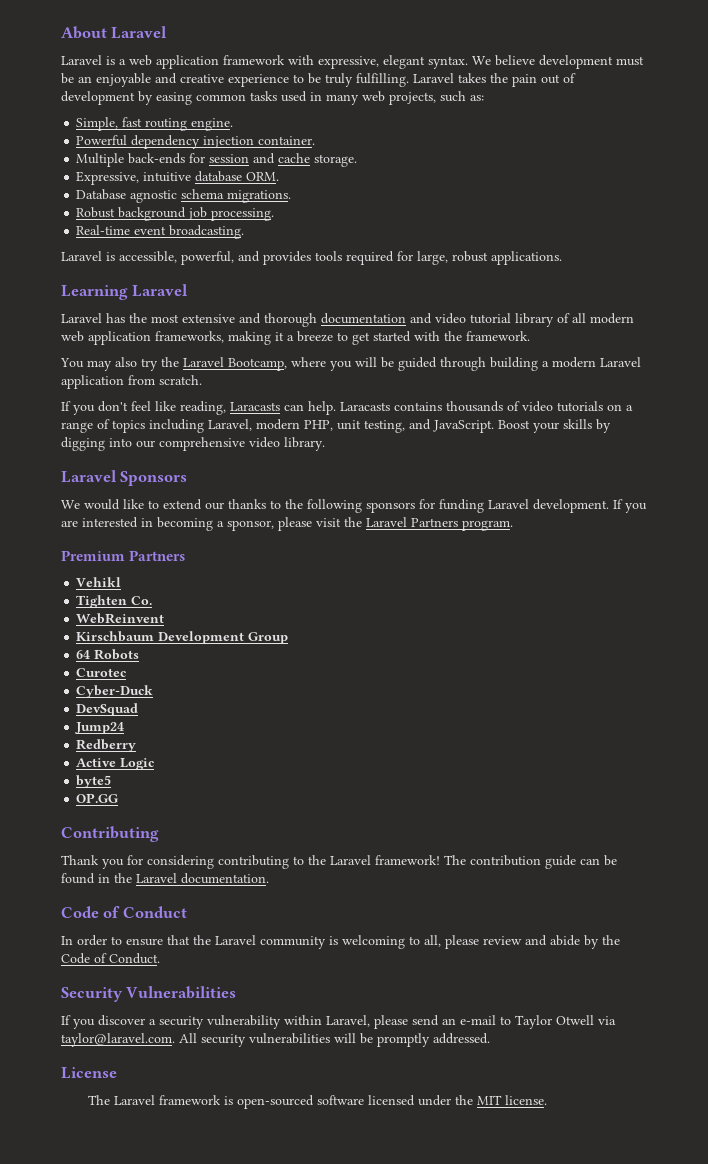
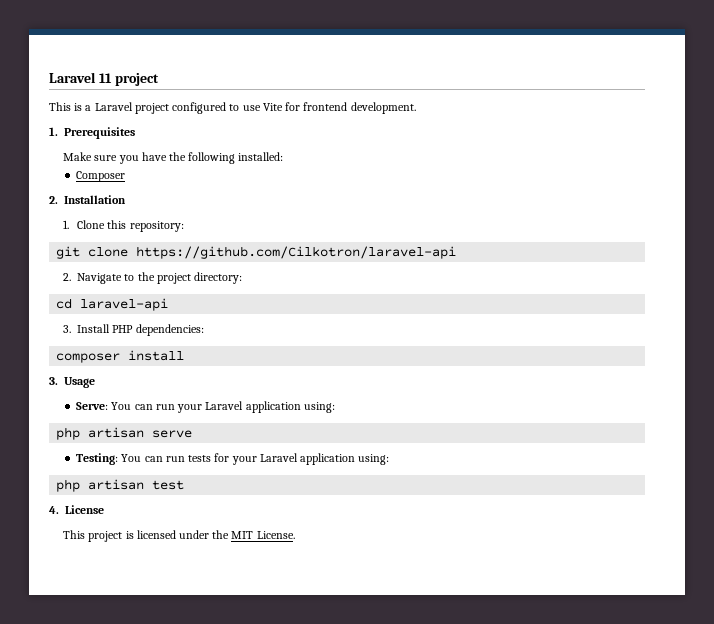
- About Laravel
- Laravel is a web application framework with expressive, elegant syntax. We believe development must be an enjoyable and creative experience to be truly fulfilling. Laravel takes the pain out of development by easing common tasks used in many web projects, such as:
- Simple, fast routing engine.
- Powerful dependency injection container.
- Multiple back-ends for session and cache storage.
- Expressive, intuitive database ORM.
- Database agnostic schema migrations.
- Robust background job processing.
- Real-time event broadcasting.
- Laravel is accessible, powerful, and provides tools required for large, robust applications.
- Learning Laravel
- Laravel has the most extensive and thorough documentation and video tutorial library of all modern web application frameworks, making it a breeze to get started with the framework.
- You may also try the Laravel Bootcamp, where you will be guided through building a modern Laravel application from scratch.
- If you don't feel like reading, Laracasts can help. Laracasts contains thousands of video tutorials on a range of topics including Laravel, modern PHP, unit testing, and JavaScript. Boost your skills by digging into our comprehensive video library.
- Laravel Sponsors
- We would like to extend our thanks to the following sponsors for funding Laravel development. If you are interested in becoming a sponsor, please visit the Laravel Partners program.
- Premium Partners
- Vehikl
- Tighten Co.
- WebReinvent
- Kirschbaum Development Group
- 64 Robots
- Curotec
- Cyber-Duck
- DevSquad
- Jump24
- Redberry
- Active Logic
- byte5
- OP.GG
- Contributing
- Thank you for considering contributing to the Laravel framework! The contribution guide can be found in the Laravel documentation.
- Code of Conduct
- In order to ensure that the Laravel community is welcoming to all, please review and abide by the Code of Conduct.
- Security Vulnerabilities
- If you discover a security vulnerability within Laravel, please send an e-mail to Taylor Otwell via taylor@laravel.com. All security vulnerabilities will be promptly addressed.
- License
- The Laravel framework is open-sourced software licensed under the MIT license.
+ Laravel 11 project
+ This is a Laravel project configured to use Vite for frontend development.
+ 1. Prerequisites
+ Make sure you have the following installed:
+ Composer
+ 2. Installation
+ 1. Clone this repository:
+ git clone https://github.com/Cilkotron/laravel-api
+ 2. Navigate to the project directory:
+ cd laravel-api
+ 3. Install PHP dependencies:
+ composer install
+ 3. Usage
+ Serve: You can run your Laravel application using:
+ php artisan serve
+ Testing: You can run tests for your Laravel application using:
+ php artisan test
+ 4. License
+ This project is licensed under the MIT License.

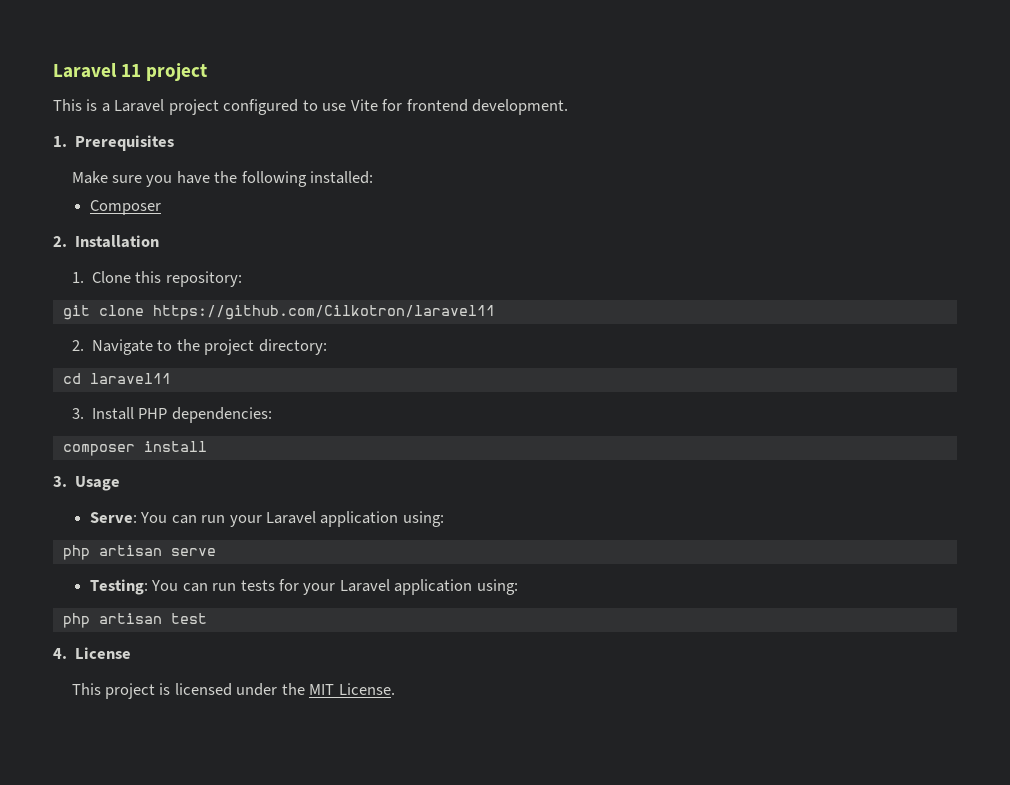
- git clone https://github.com/Cilkotron/laravel-api
+ git clone https://github.com/Cilkotron/laravel11
- cd laravel-api
+ cd laravel11

